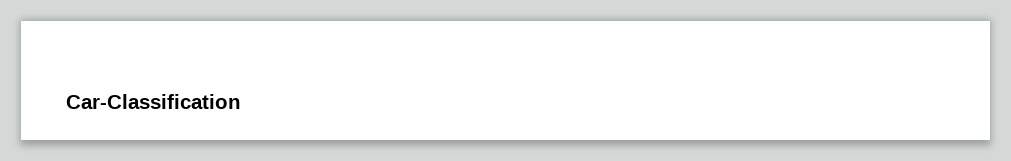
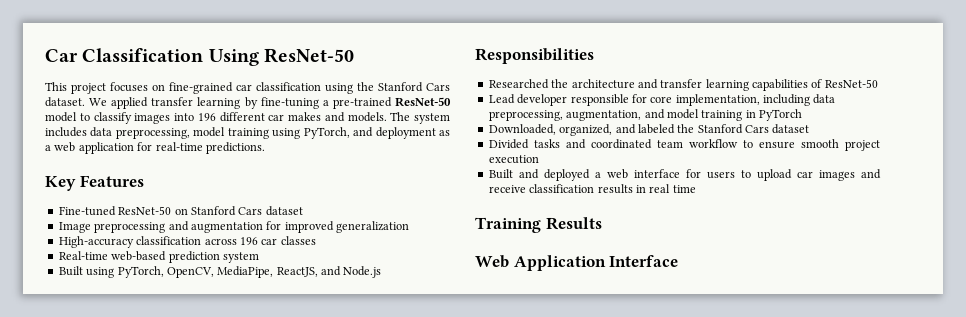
- Car-Classification
+ Car Classification Using ResNet-50
+ This project focuses on fine-grained car classification using the Stanford Cars dataset. We applied transfer learning by fine-tuning a pre-trained ResNet-50 model to classify images into 196 different car makes and models. The system includes data preprocessing, model training using PyTorch, and deployment as a web application for real-time predictions.
+ Key Features
+ Fine-tuned ResNet-50 on Stanford Cars dataset
+ Image preprocessing and augmentation for improved generalization
+ High-accuracy classification across 196 car classes
+ Real-time web-based prediction system
+ Built using PyTorch, OpenCV, MediaPipe, ReactJS, and Node.js
+ Responsibilities
+ Researched the architecture and transfer learning capabilities of ResNet-50
+ Lead developer responsible for core implementation, including data preprocessing, augmentation, and model training in PyTorch
+ Downloaded, organized, and labeled the Stanford Cars dataset
+ Divided tasks and coordinated team workflow to ensure smooth project execution
+ Built and deployed a web interface for users to upload car images and receive classification results in real time
+ Training Results
+ Web Application Interface

